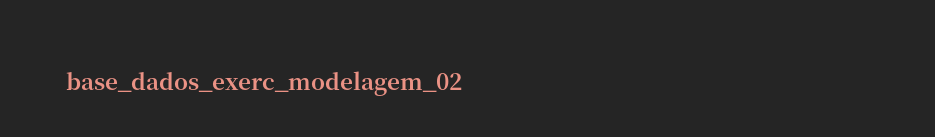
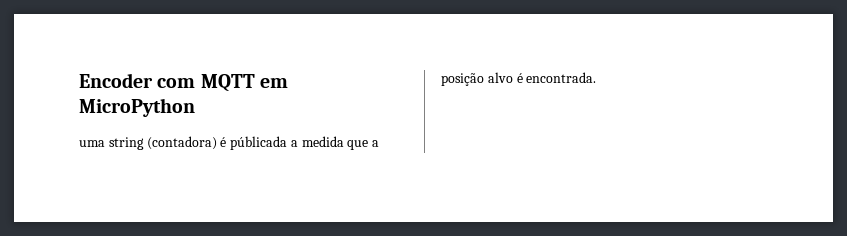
- base_dados_exerc_modelagem_02
+ Encoder com MQTT em MicroPython
+ uma string (contadora) é públicada a medida que a posição alvo é encontrada.

